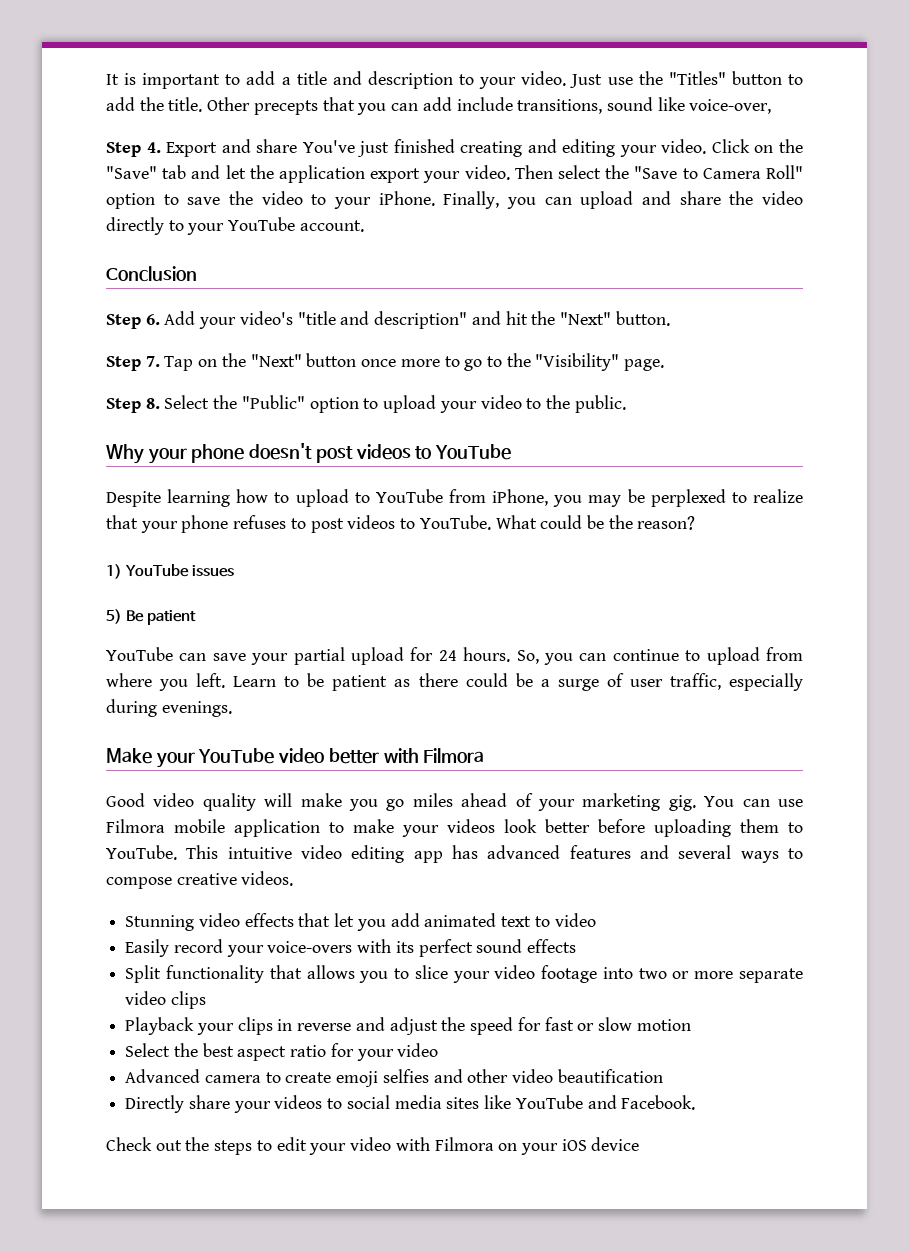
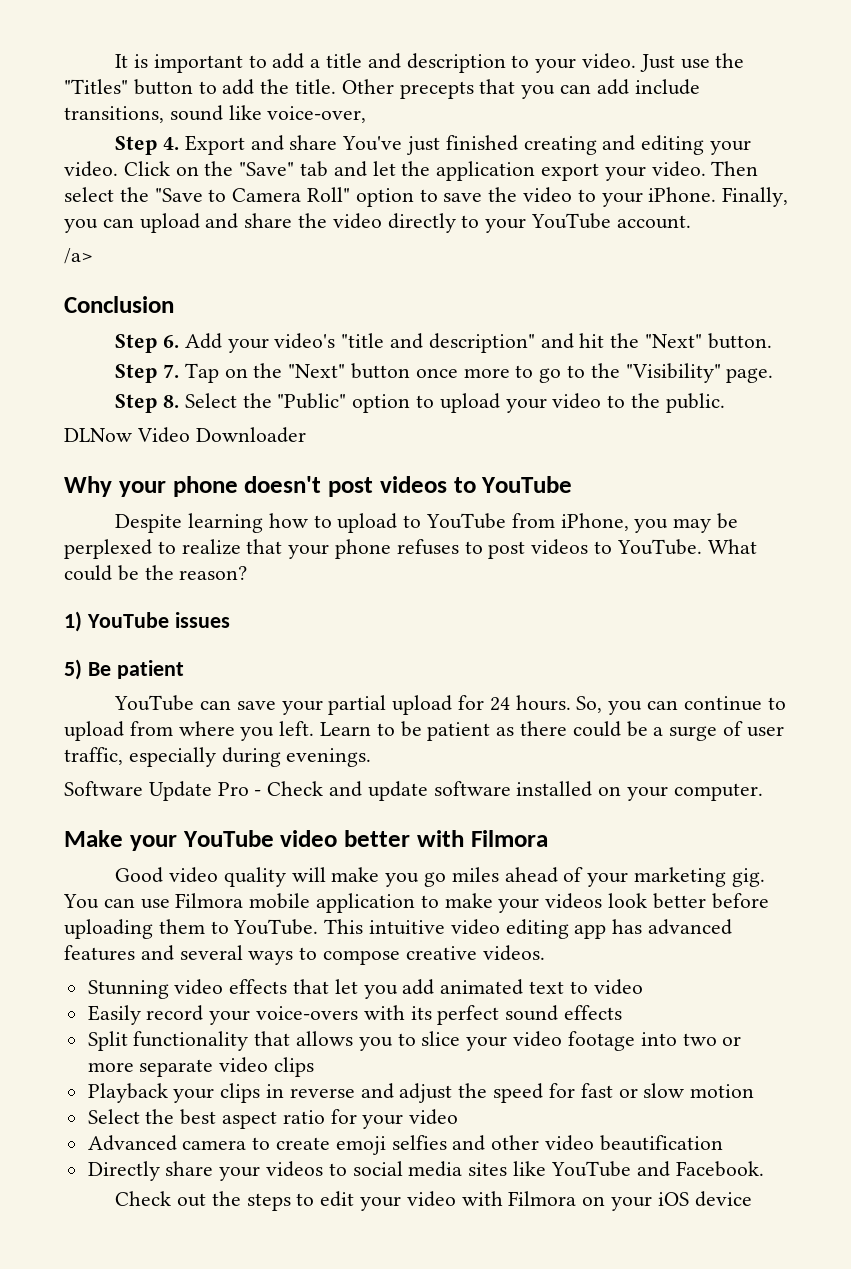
+ /a>
+ DLNow Video Downloader
+ Software Update Pro - Check and update software installed on your computer.

